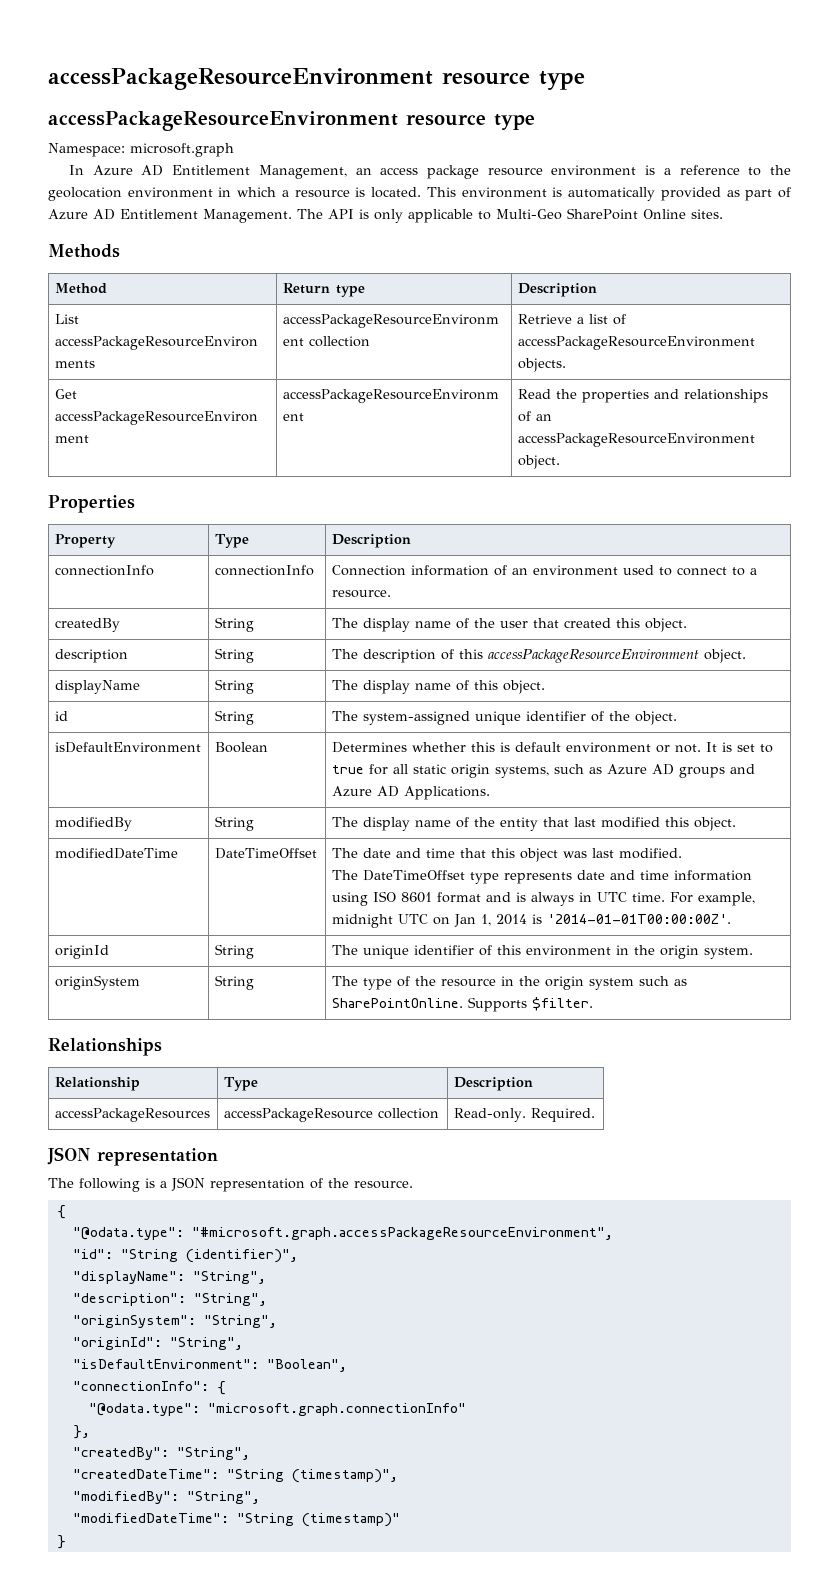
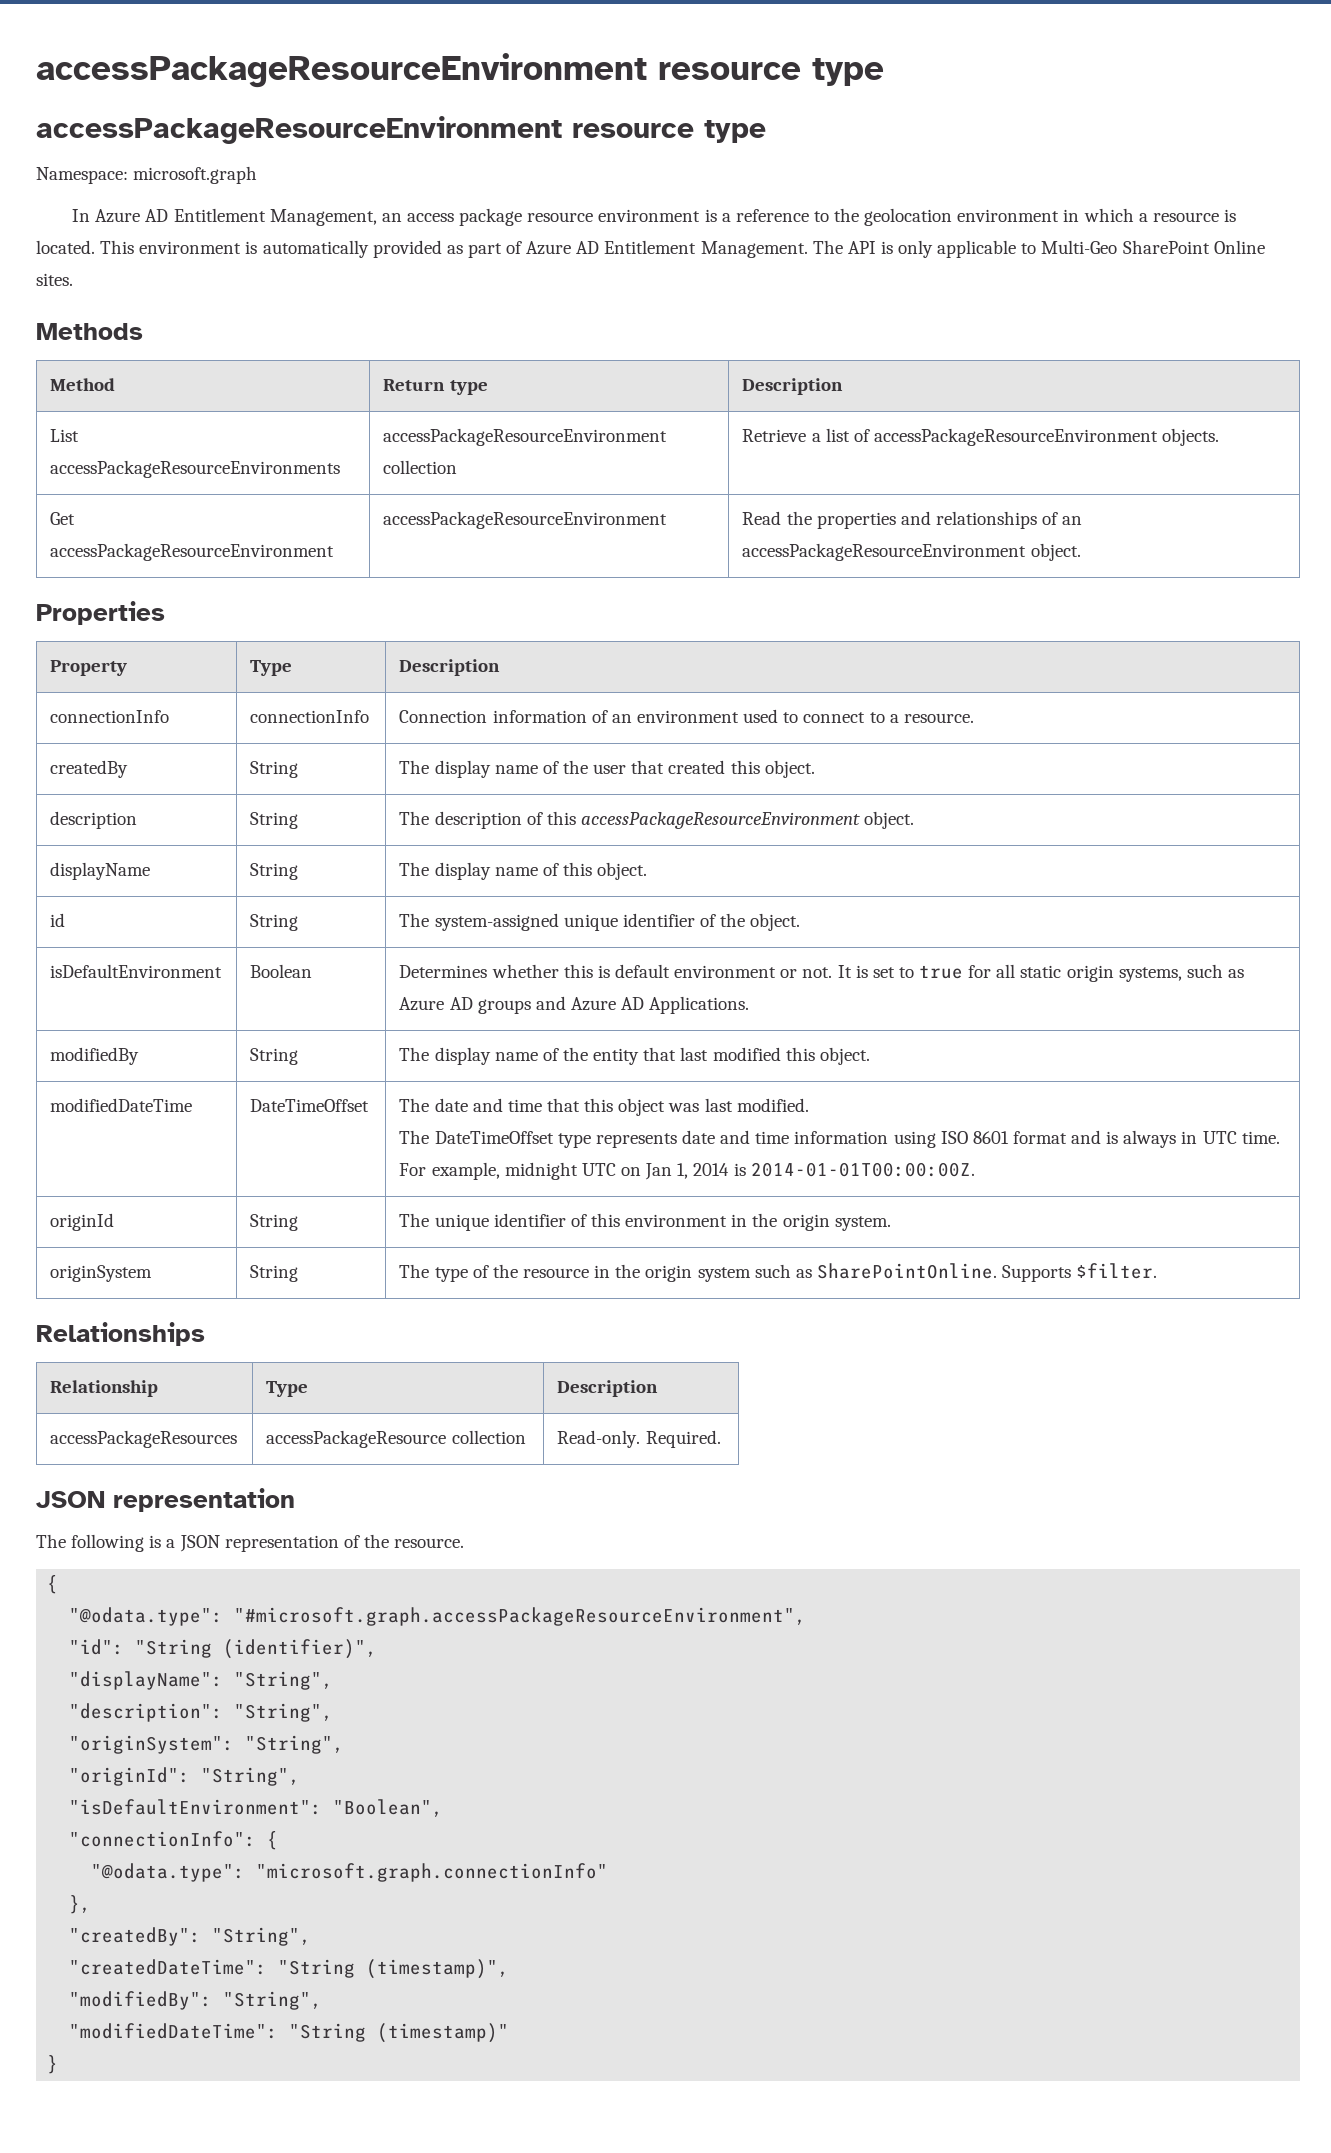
  modifiedDateTime | DateTimeOffset | The date and time that this object was last modified.
- The DateTimeOffset type represents date and time information using ISO 8601 format and is always in UTC time. For example, midnight UTC on Jan 1, 2014 is '2014-01-01T00:00:00Z'.
+ The DateTimeOffset type represents date and time information using ISO 8601 format and is always in UTC time. For example, midnight UTC on Jan 1, 2014 is 2014-01-01T00:00:00Z.

